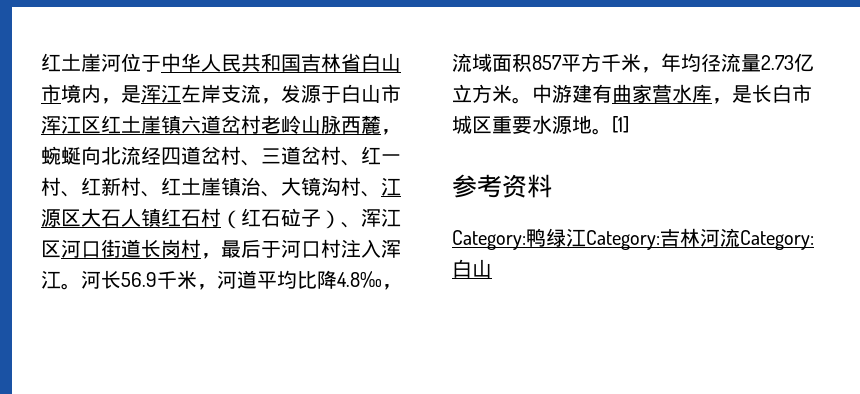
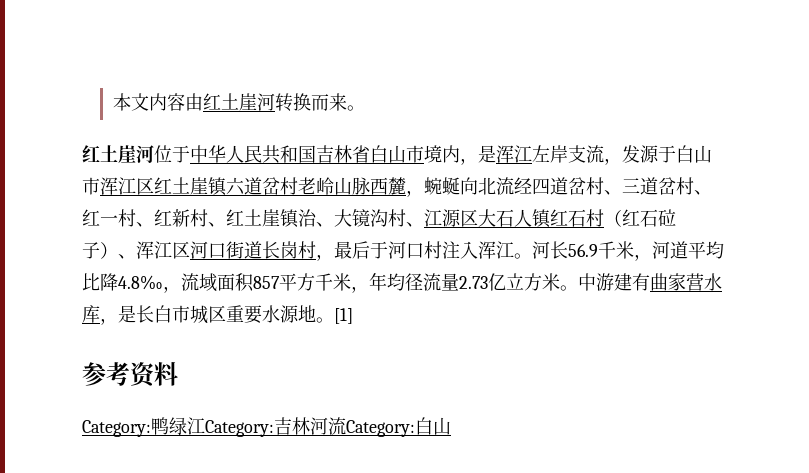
+ 本文内容由红土崖河转换而来。

